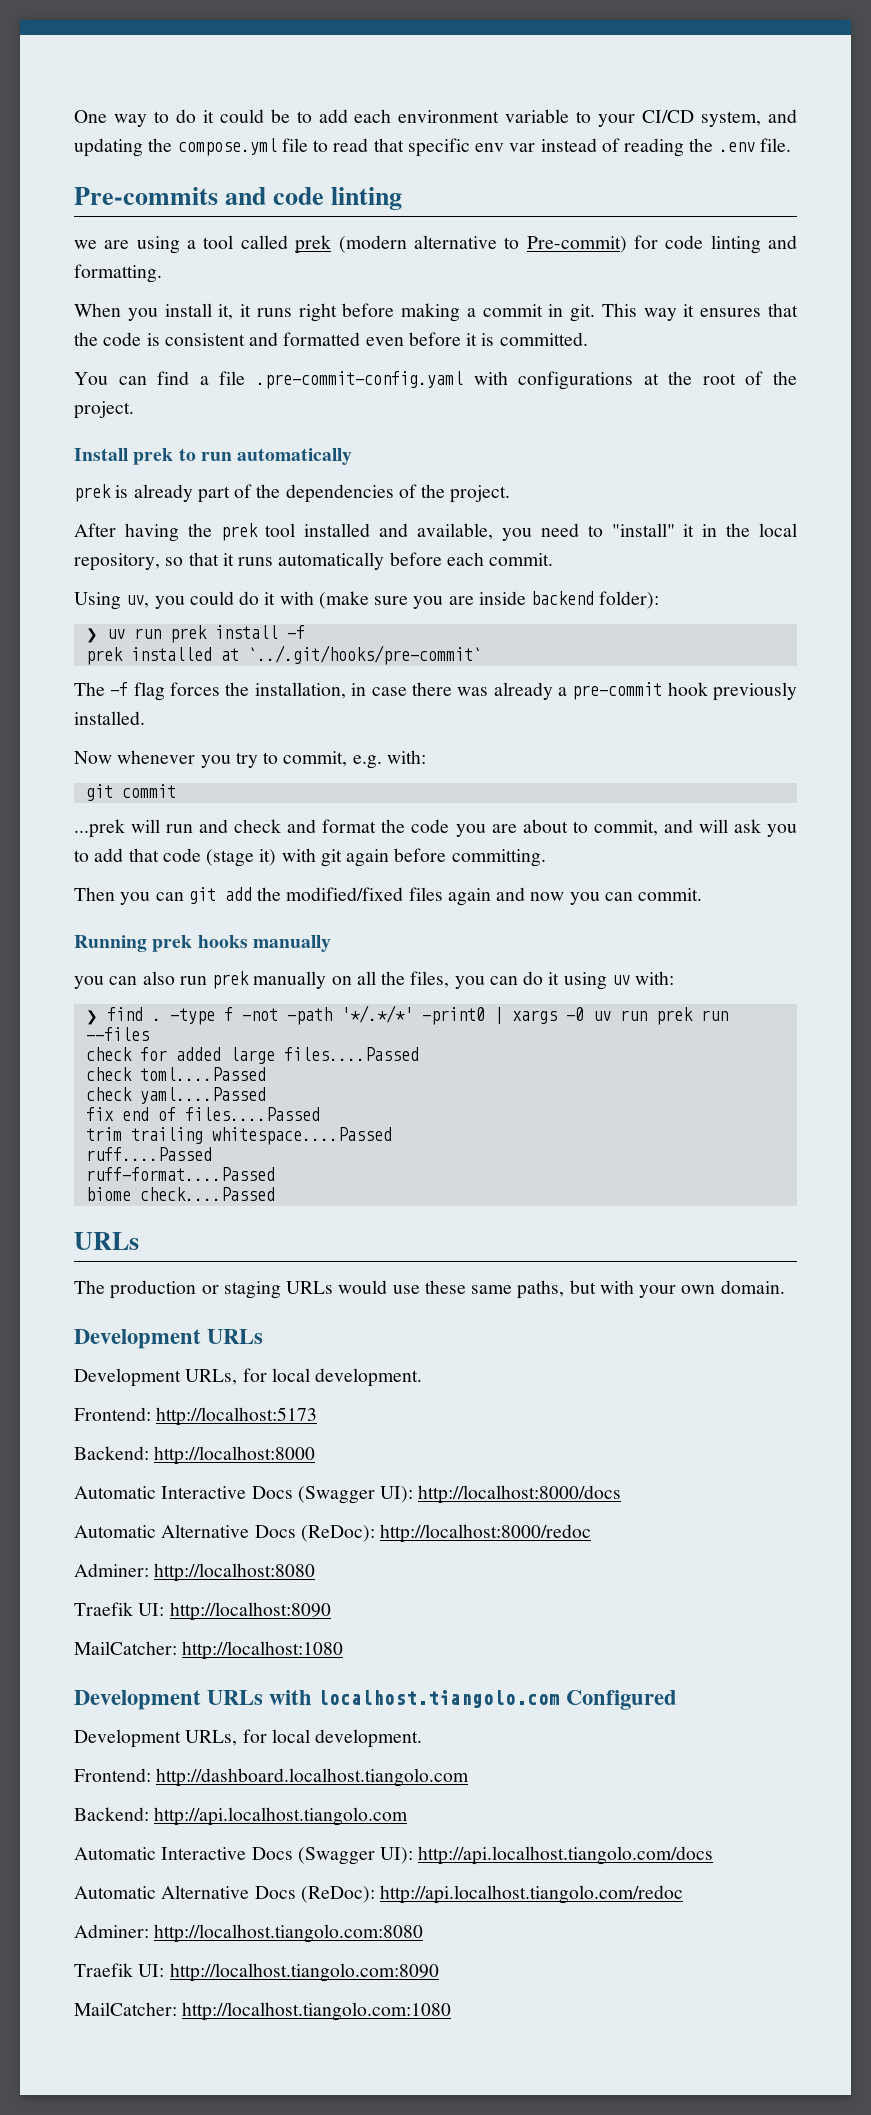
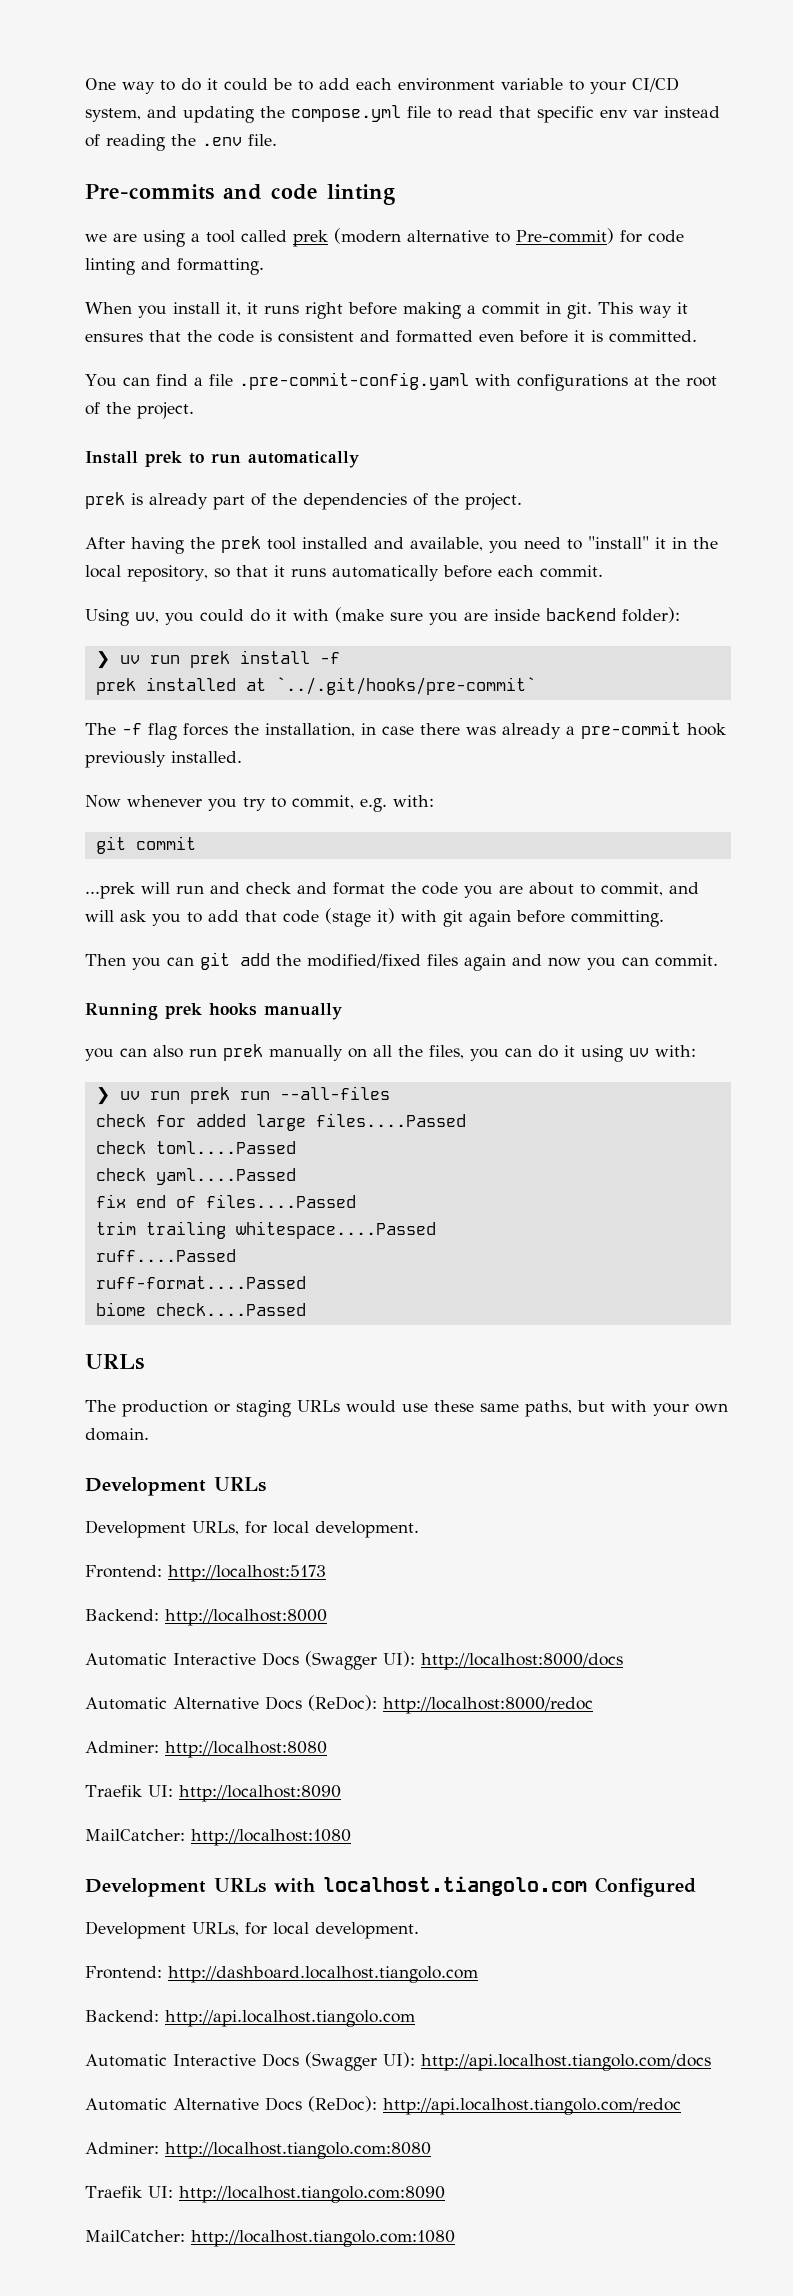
- ❯ find . -type f -not -path '*/.*/*' -print0 | xargs -0 uv run prek run --files
+ ❯ uv run prek run --all-files

